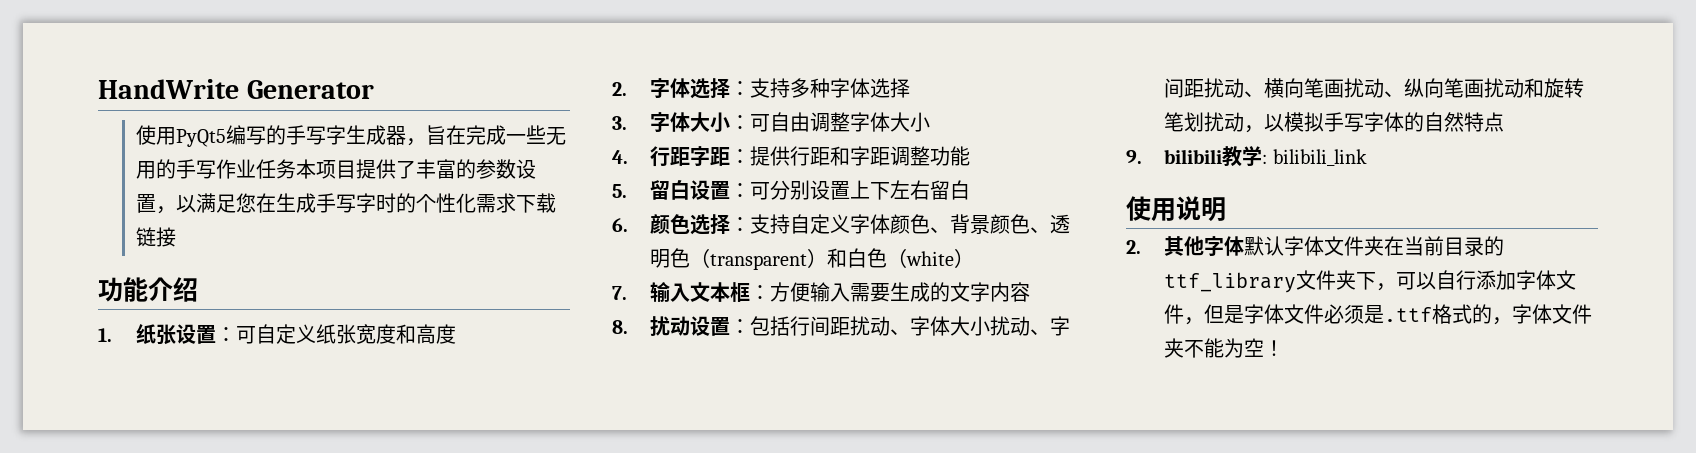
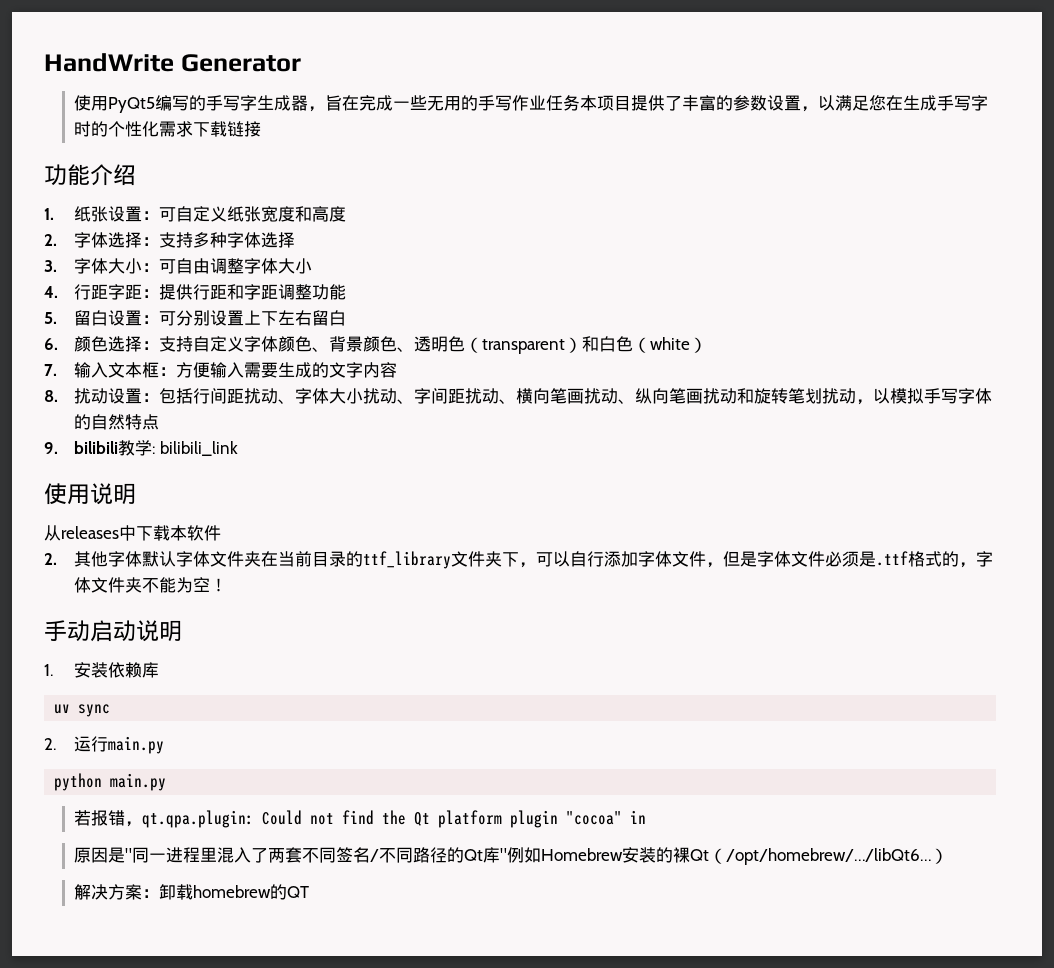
+ 从releases中下载本软件
+ 手动启动说明
+ 1.安装依赖库
+ uv sync
+ 2.运行main.py
+ python main.py
+ 若报错，qt.qpa.plugin: Could not find the Qt platform plugin "cocoa" in
+ 原因是"同一进程里混入了两套不同签名/不同路径的Qt库"例如Homebrew安装的裸Qt（/opt/homebrew/…/libQt6…）
+ 解决方案：卸载homebrew的QT

